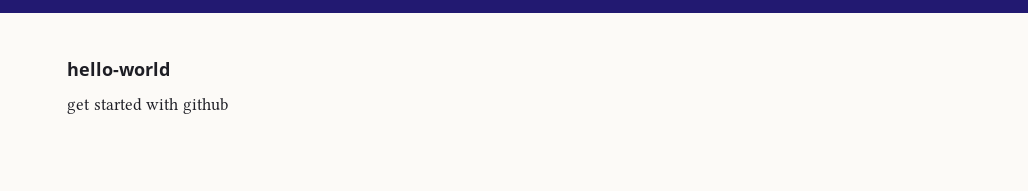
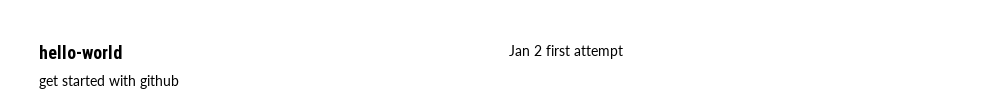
+ Jan 2 first attempt

